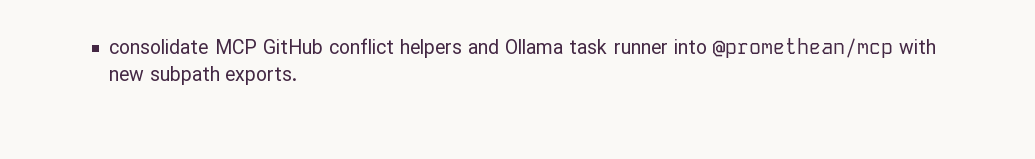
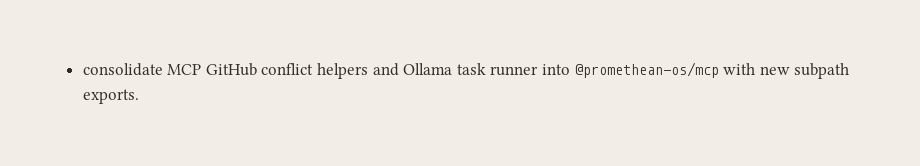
- consolidate MCP GitHub conflict helpers and Ollama task runner into @promethean/mcp with new subpath exports.
+ consolidate MCP GitHub conflict helpers and Ollama task runner into @promethean-os/mcp with new subpath exports.

